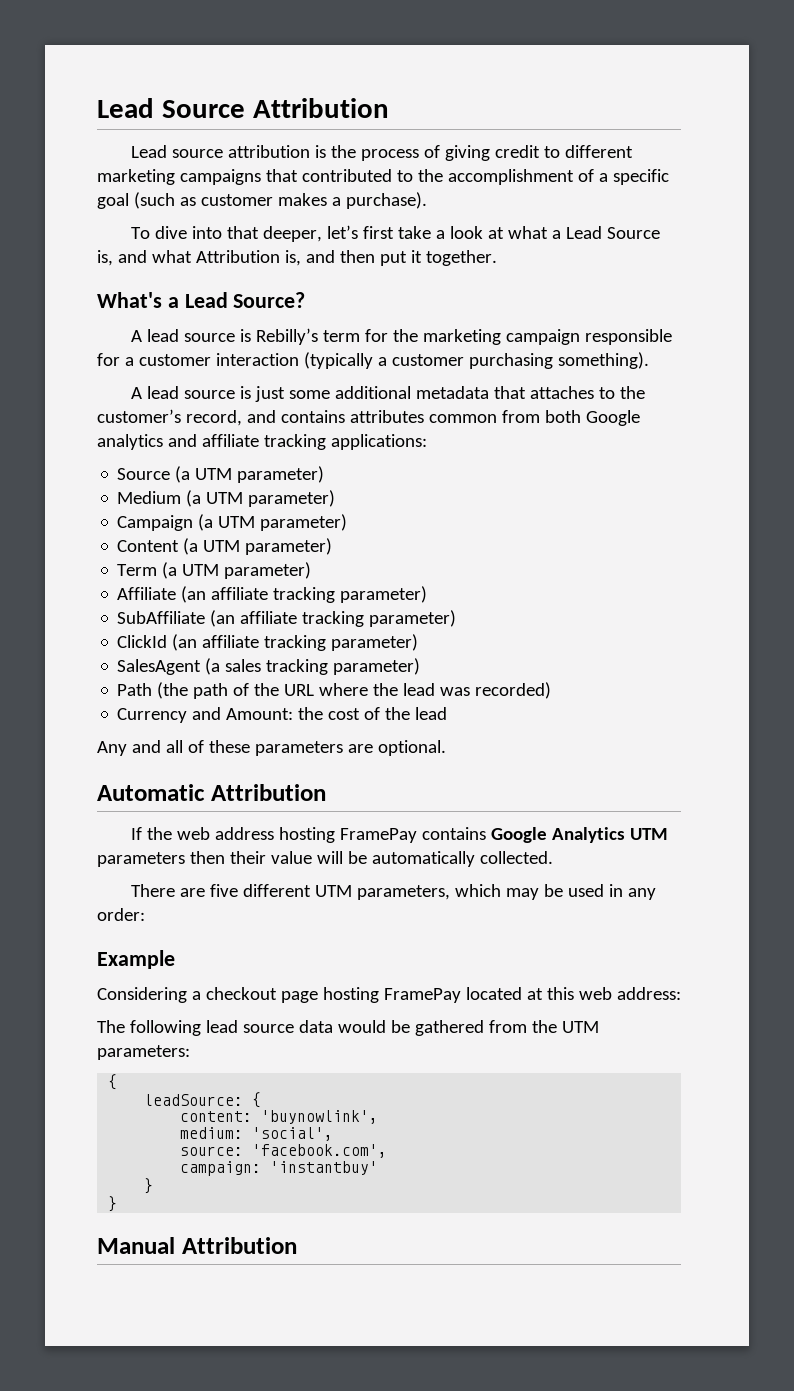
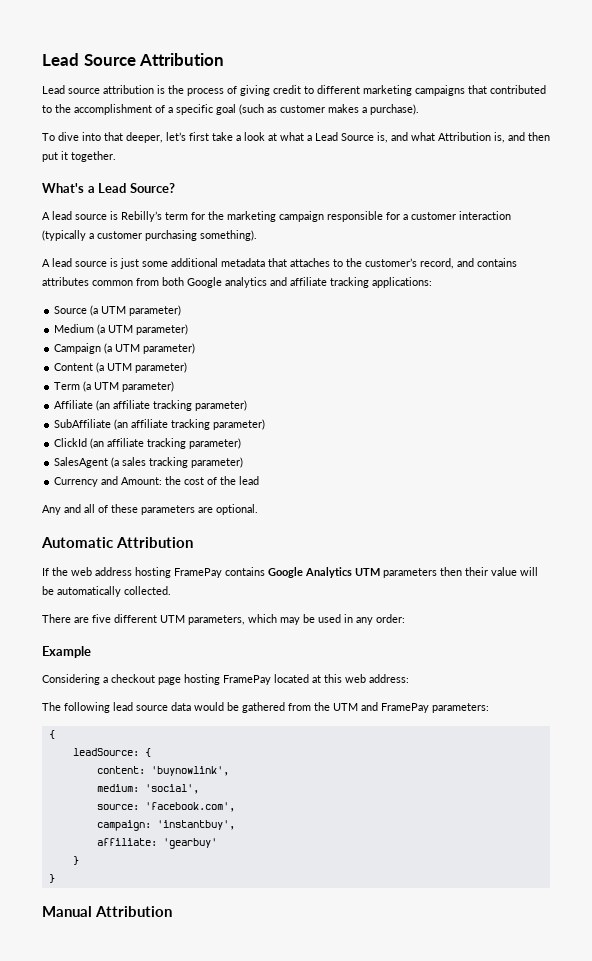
- Path (the path of the URL where the lead was recorded)
- The following lead source data would be gathered from the UTM parameters:
+ The following lead source data would be gathered from the UTM and FramePay parameters:
- campaign: 'instantbuy'
+ campaign: 'instantbuy',
+ affiliate: 'gearbuy'

